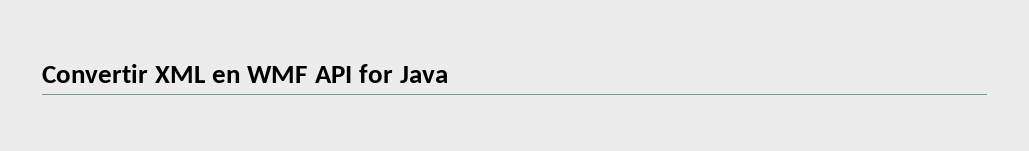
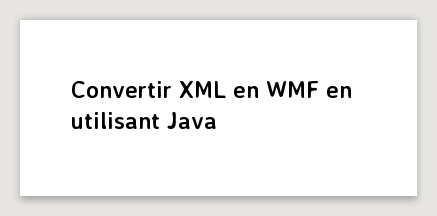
- Convertir XML en WMF API for Java
+ Convertir XML en WMF en utilisant Java

